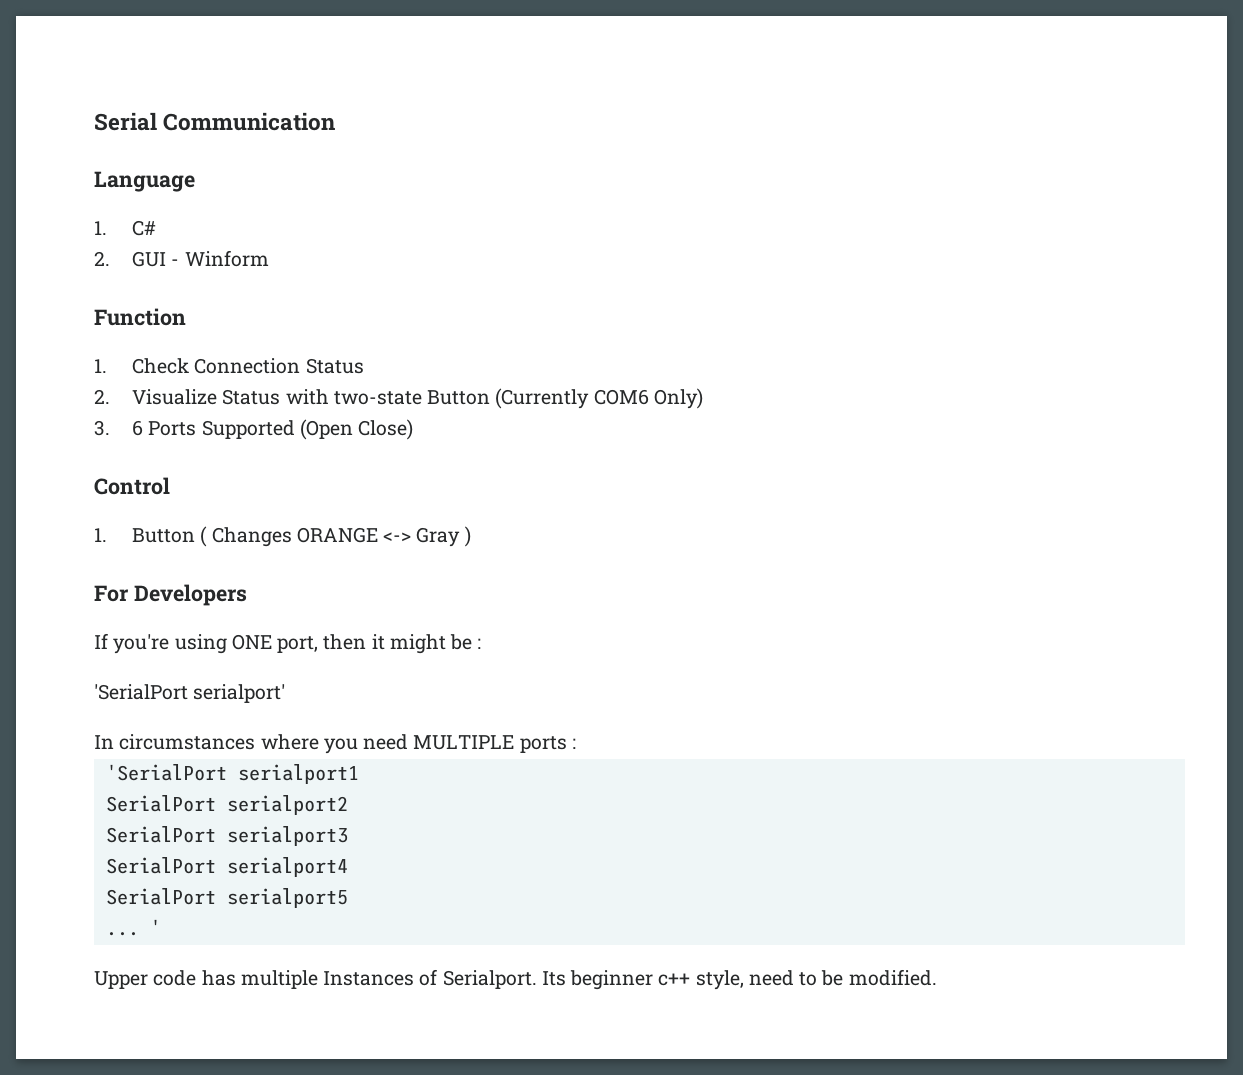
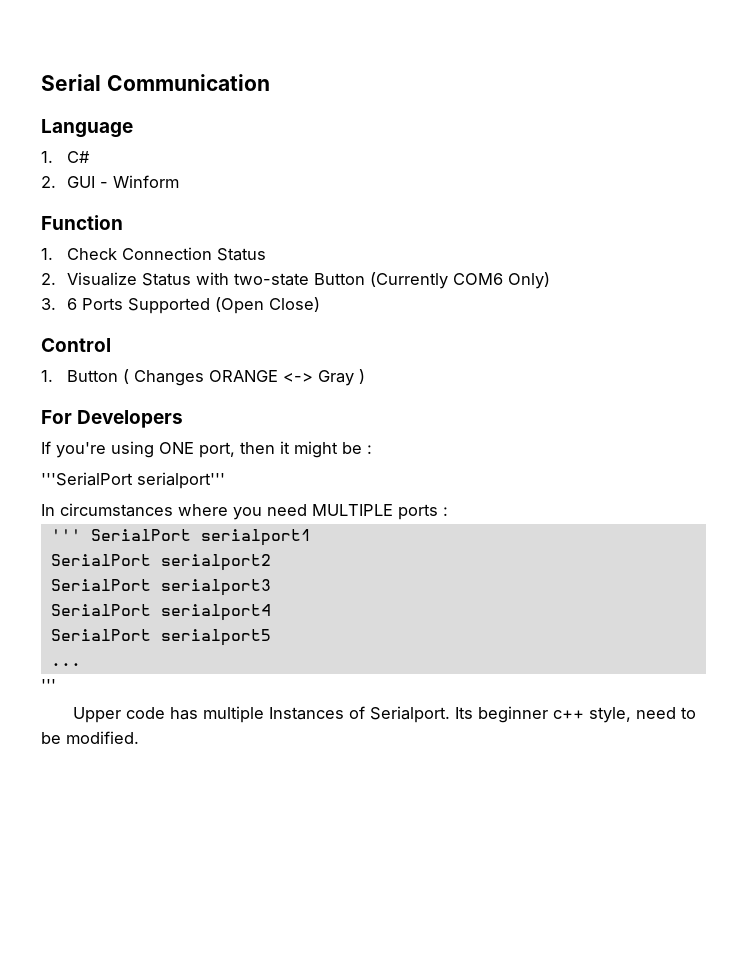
- 'SerialPort serialport'
+ '''SerialPort serialport'''
- 'SerialPort serialport1
+ ''' SerialPort serialport1
- ... '
+ ...
+ '''

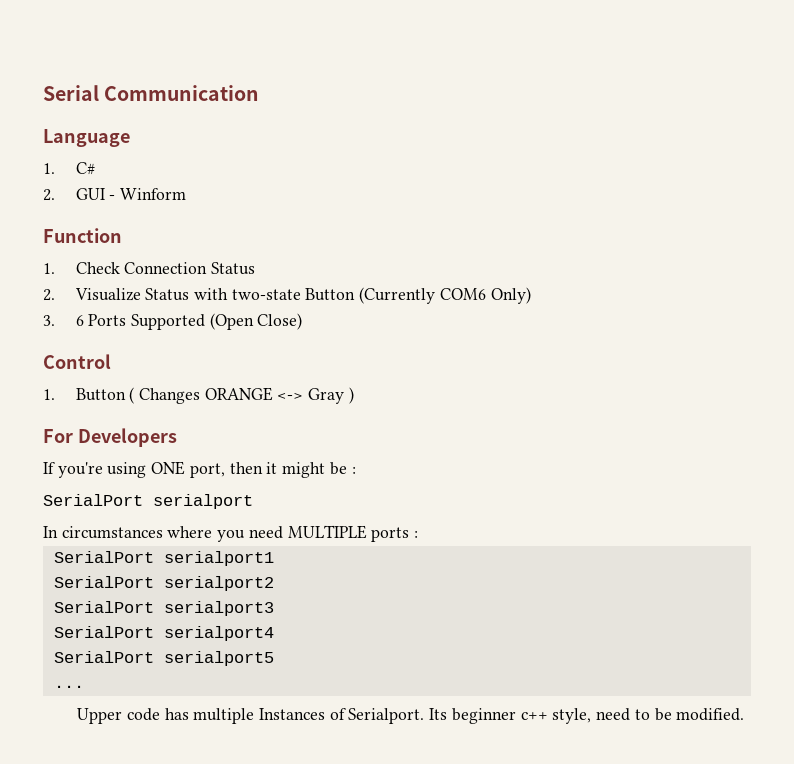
- '''SerialPort serialport'''
+ SerialPort serialport
- ''' SerialPort serialport1
+ SerialPort serialport1
  ...
- '''

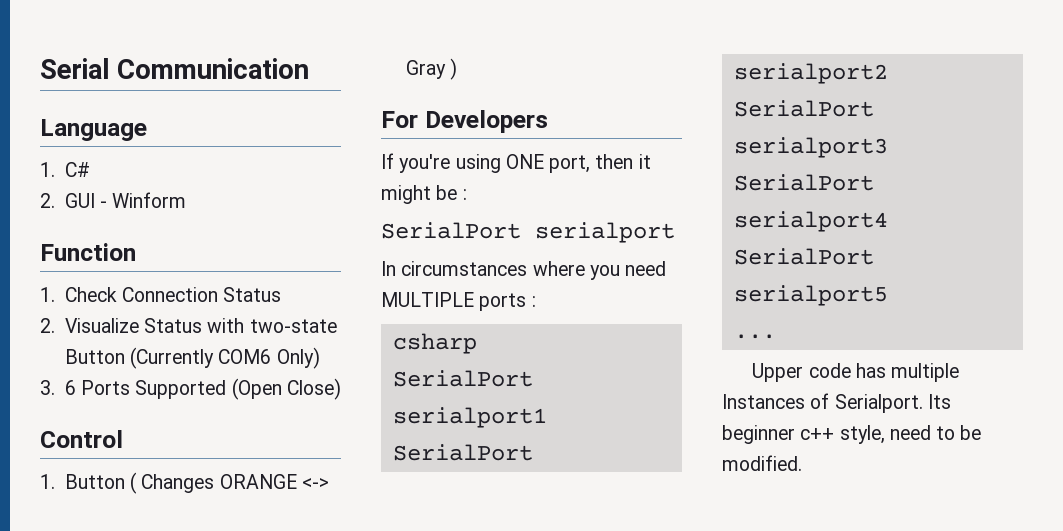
+ csharp

